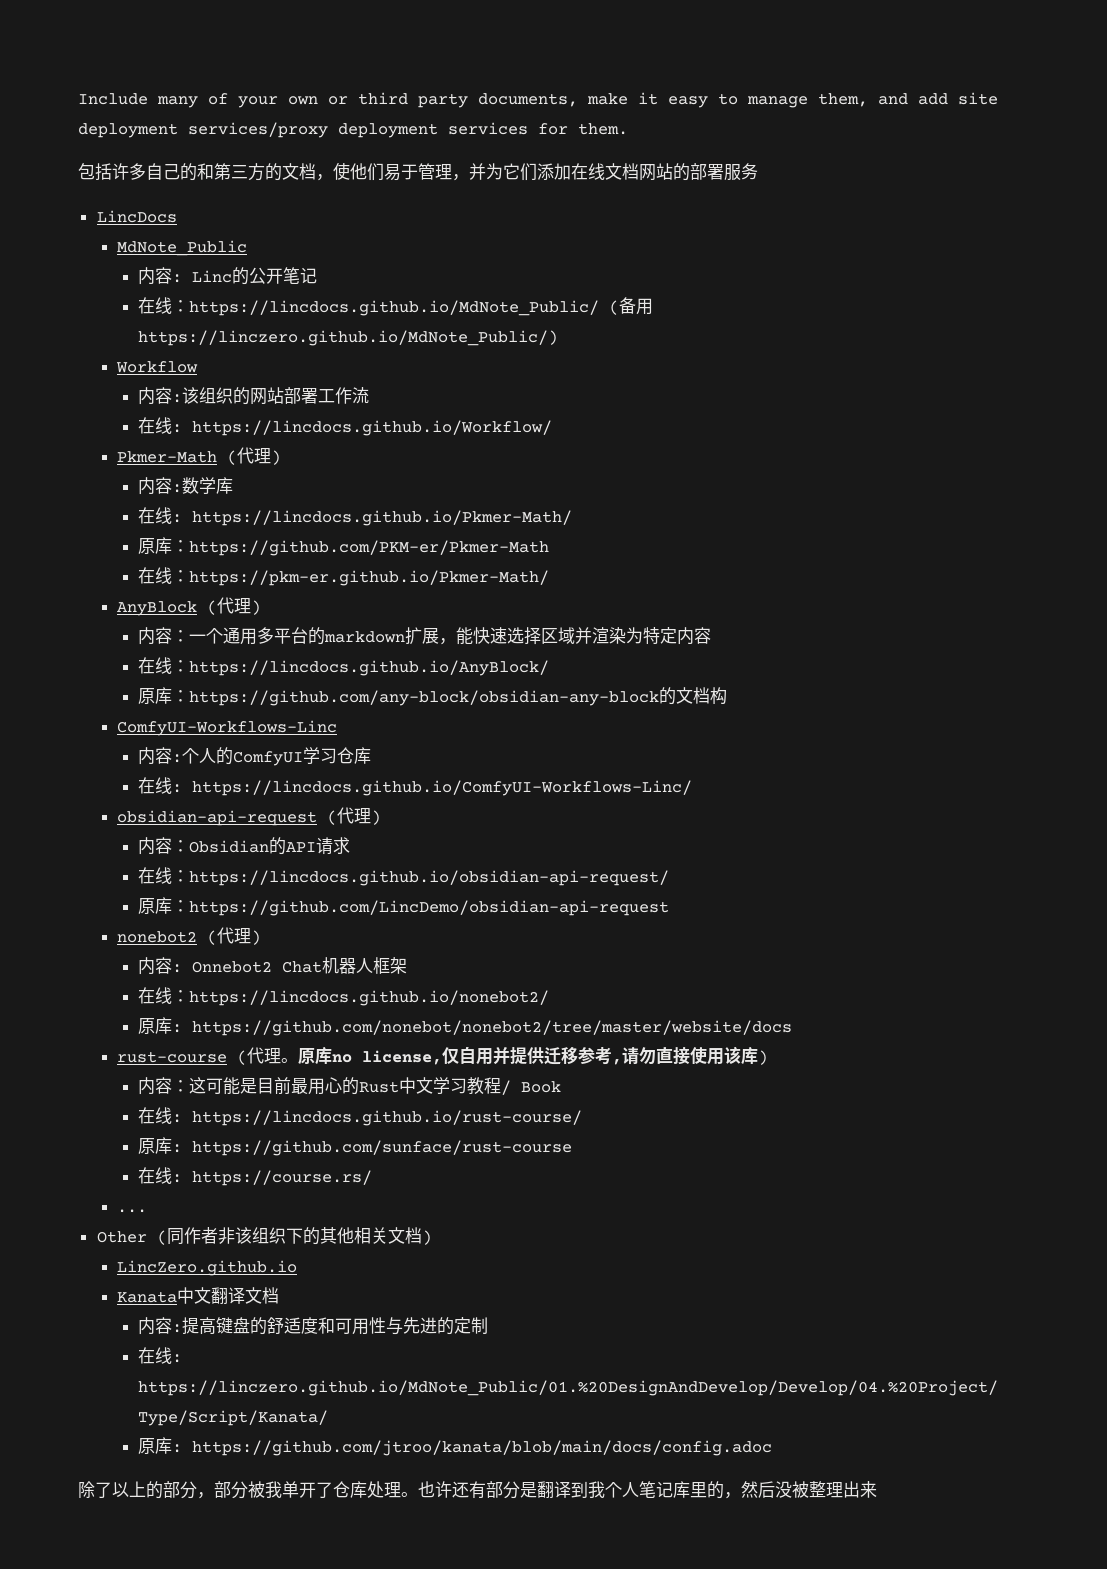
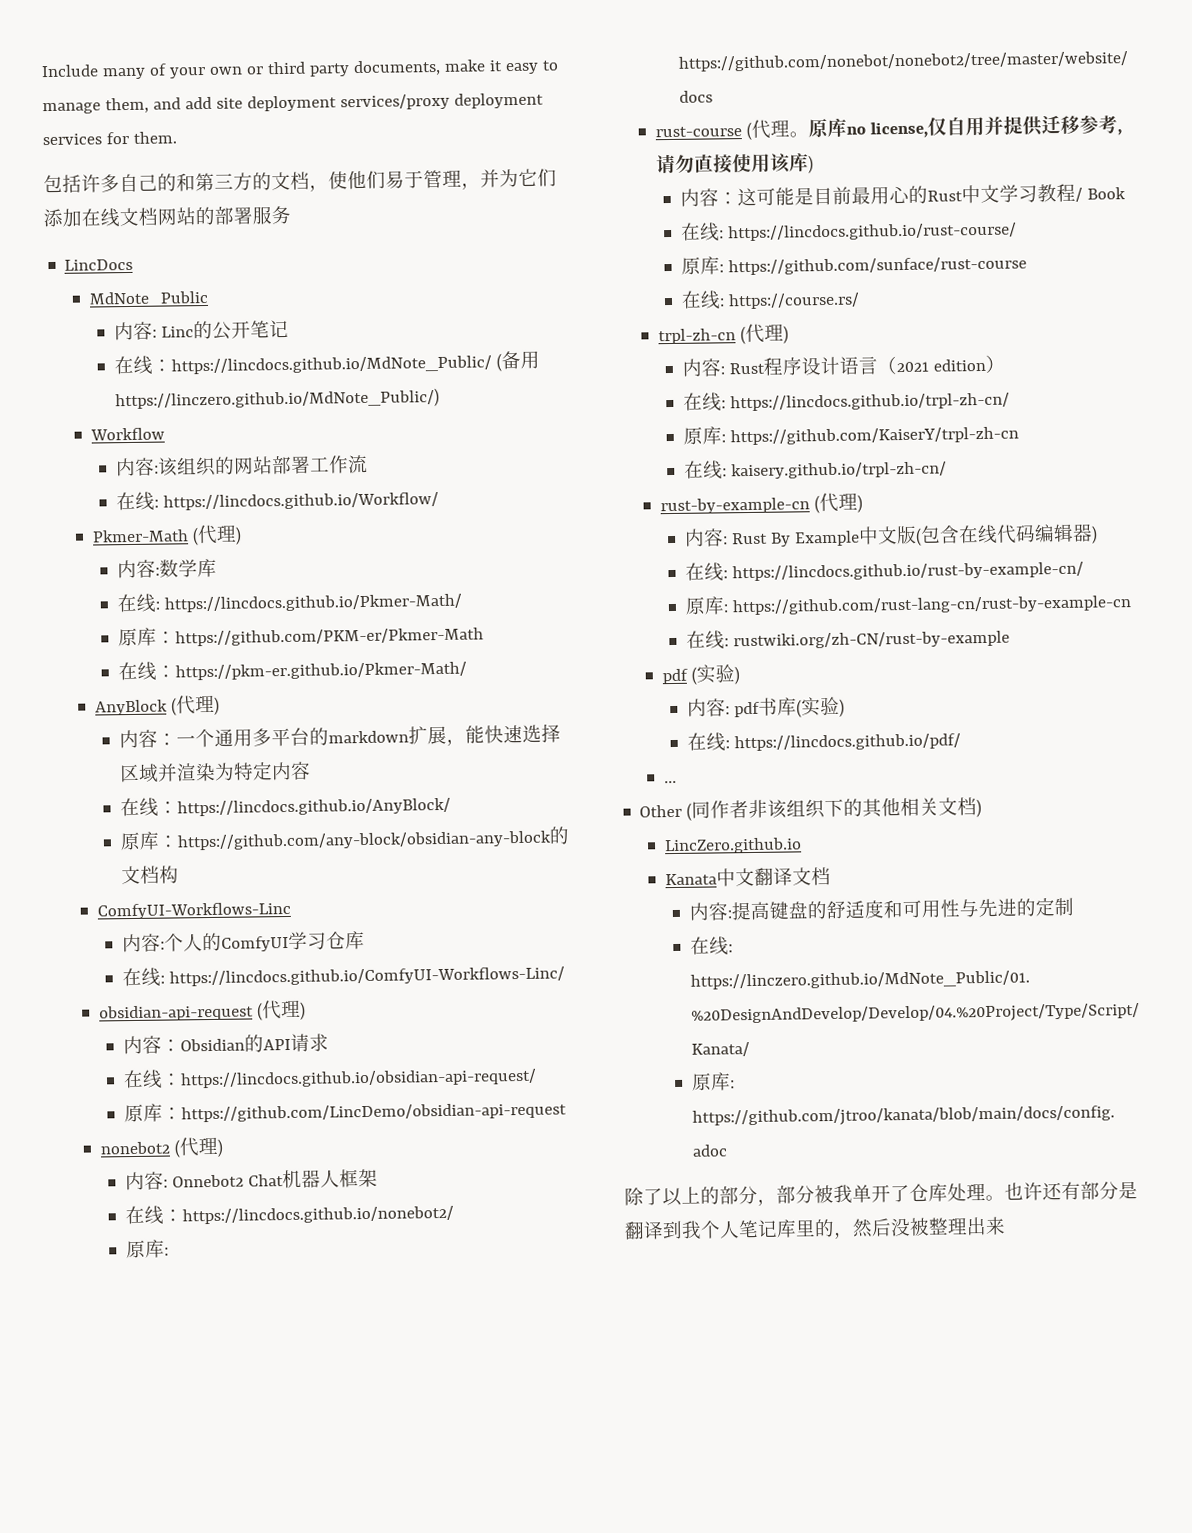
+ trpl-zh-cn (代理)
+ 内容: Rust程序设计语言（2021 edition）
+ 在线: https://lincdocs.github.io/trpl-zh-cn/
+ 原库: https://github.com/KaiserY/trpl-zh-cn
+ 在线: kaisery.github.io/trpl-zh-cn/
+ rust-by-example-cn (代理)
+ 内容: Rust By Example中文版(包含在线代码编辑器)
+ 在线: https://lincdocs.github.io/rust-by-example-cn/
+ 原库: https://github.com/rust-lang-cn/rust-by-example-cn
+ 在线: rustwiki.org/zh-CN/rust-by-example
+ pdf (实验)
+ 内容: pdf书库(实验)
+ 在线: https://lincdocs.github.io/pdf/

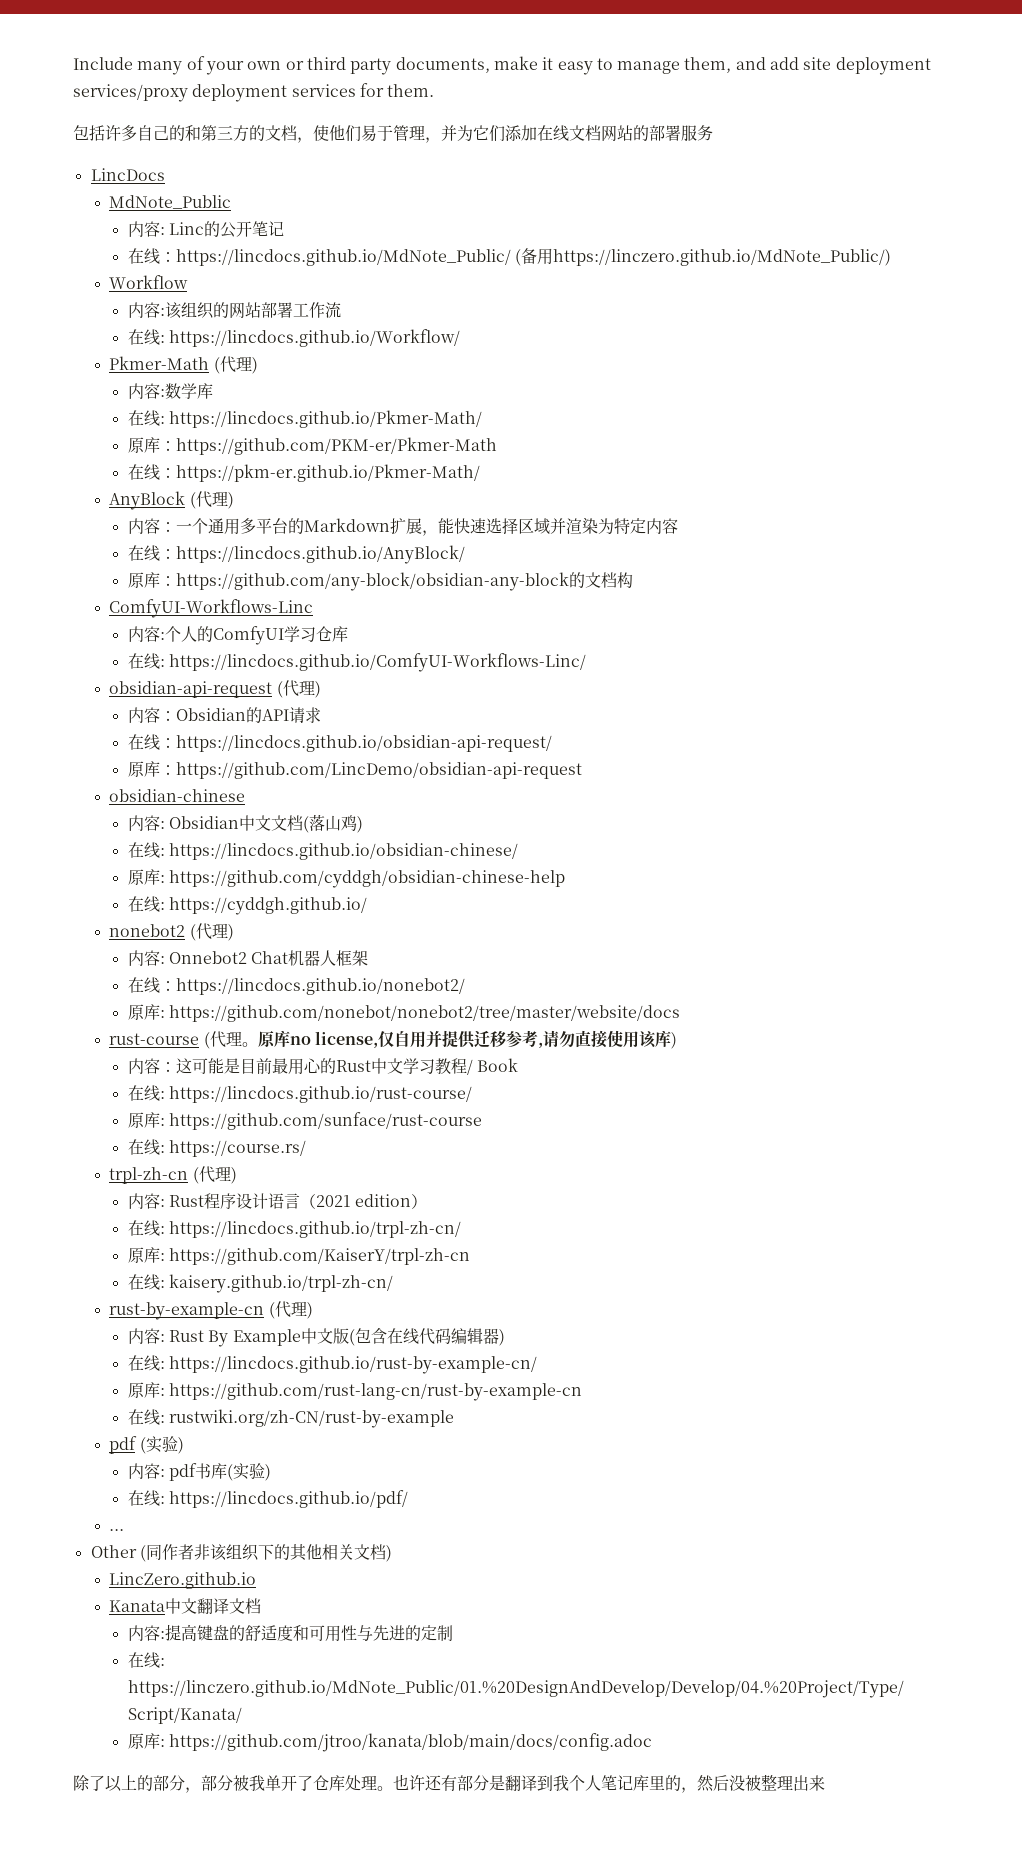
- 内容：一个通用多平台的markdown扩展，能快速选择区域并渲染为特定内容
+ 内容：一个通用多平台的Markdown扩展，能快速选择区域并渲染为特定内容
+ obsidian-chinese
+ 内容: Obsidian中文文档(落山鸡)
+ 在线: https://lincdocs.github.io/obsidian-chinese/
+ 原库: https://github.com/cyddgh/obsidian-chinese-help
+ 在线: https://cyddgh.github.io/

